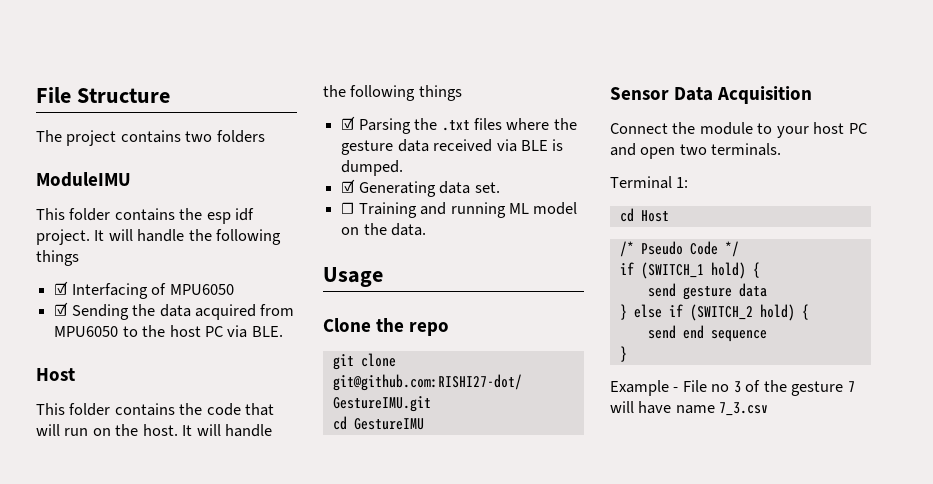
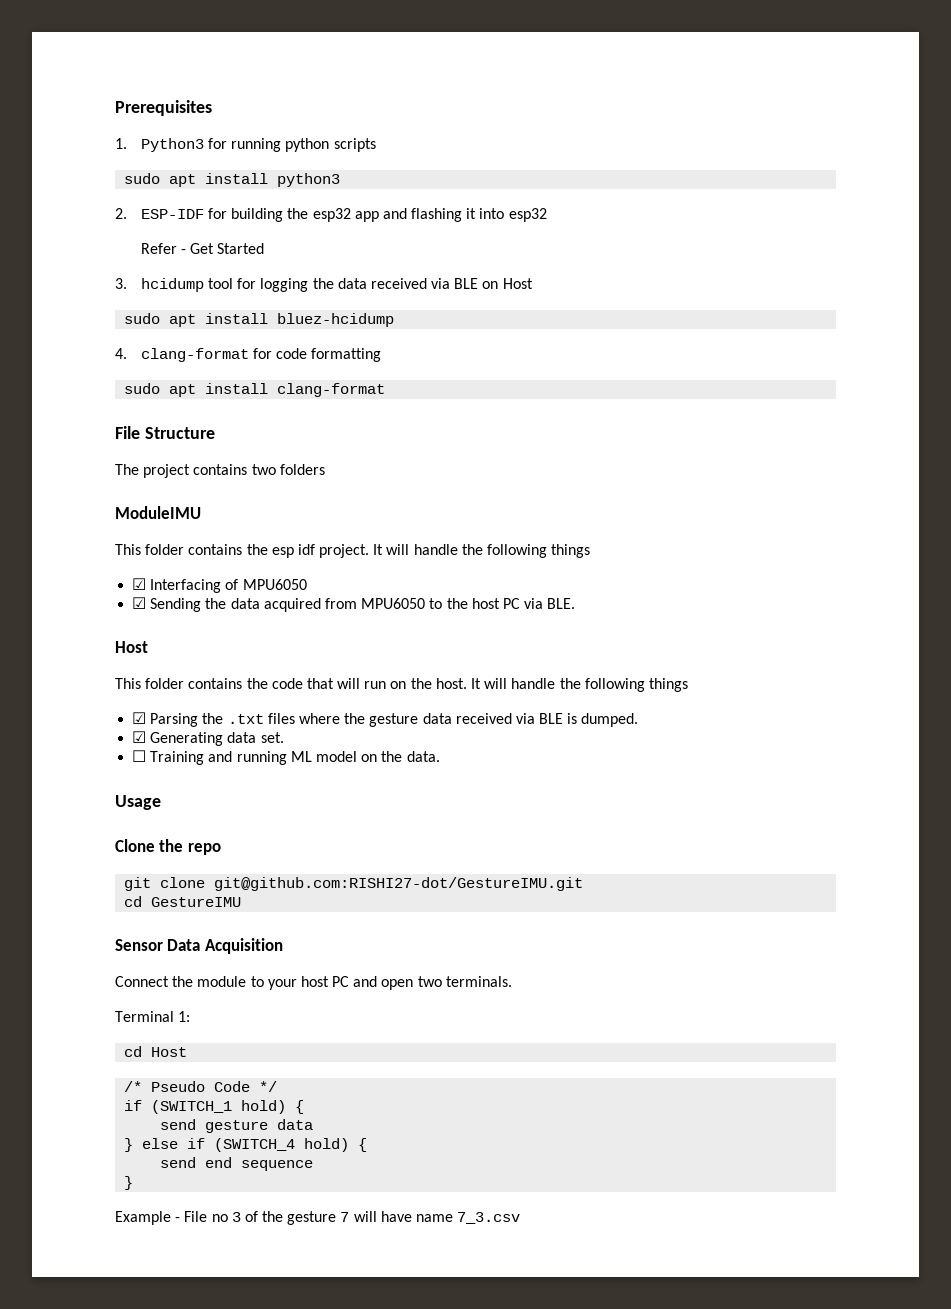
+ Prerequisites
+ 1. Python3 for running python scripts
+ sudo apt install python3
+ 2. ESP-IDF for building the esp32 app and flashing it into esp32
+ Refer - Get Started
+ 3. hcidump tool for logging the data received via BLE on Host
+ sudo apt install bluez-hcidump
+ 4. clang-format for code formatting
+ sudo apt install clang-format
- } else if (SWITCH_2 hold) {
+ } else if (SWITCH_4 hold) {

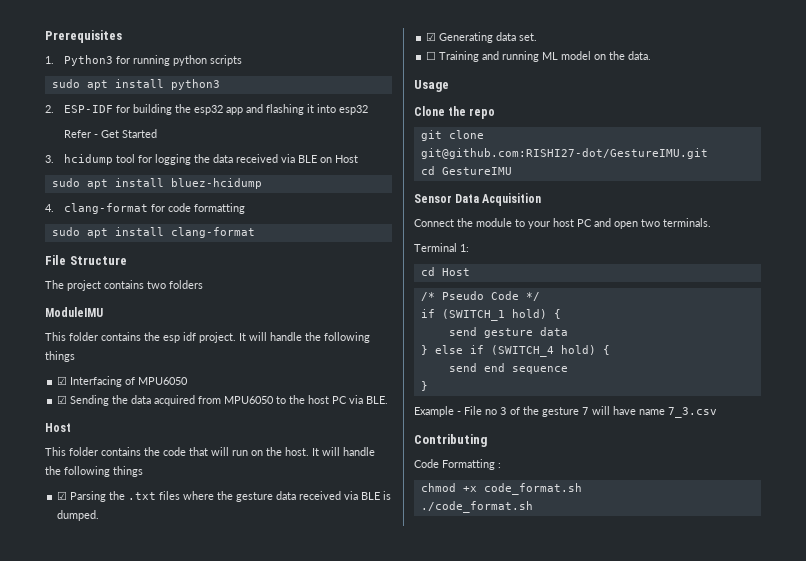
+ Contributing
+ Code Formatting :
+ chmod +x code_format.sh
+ ./code_format.sh

